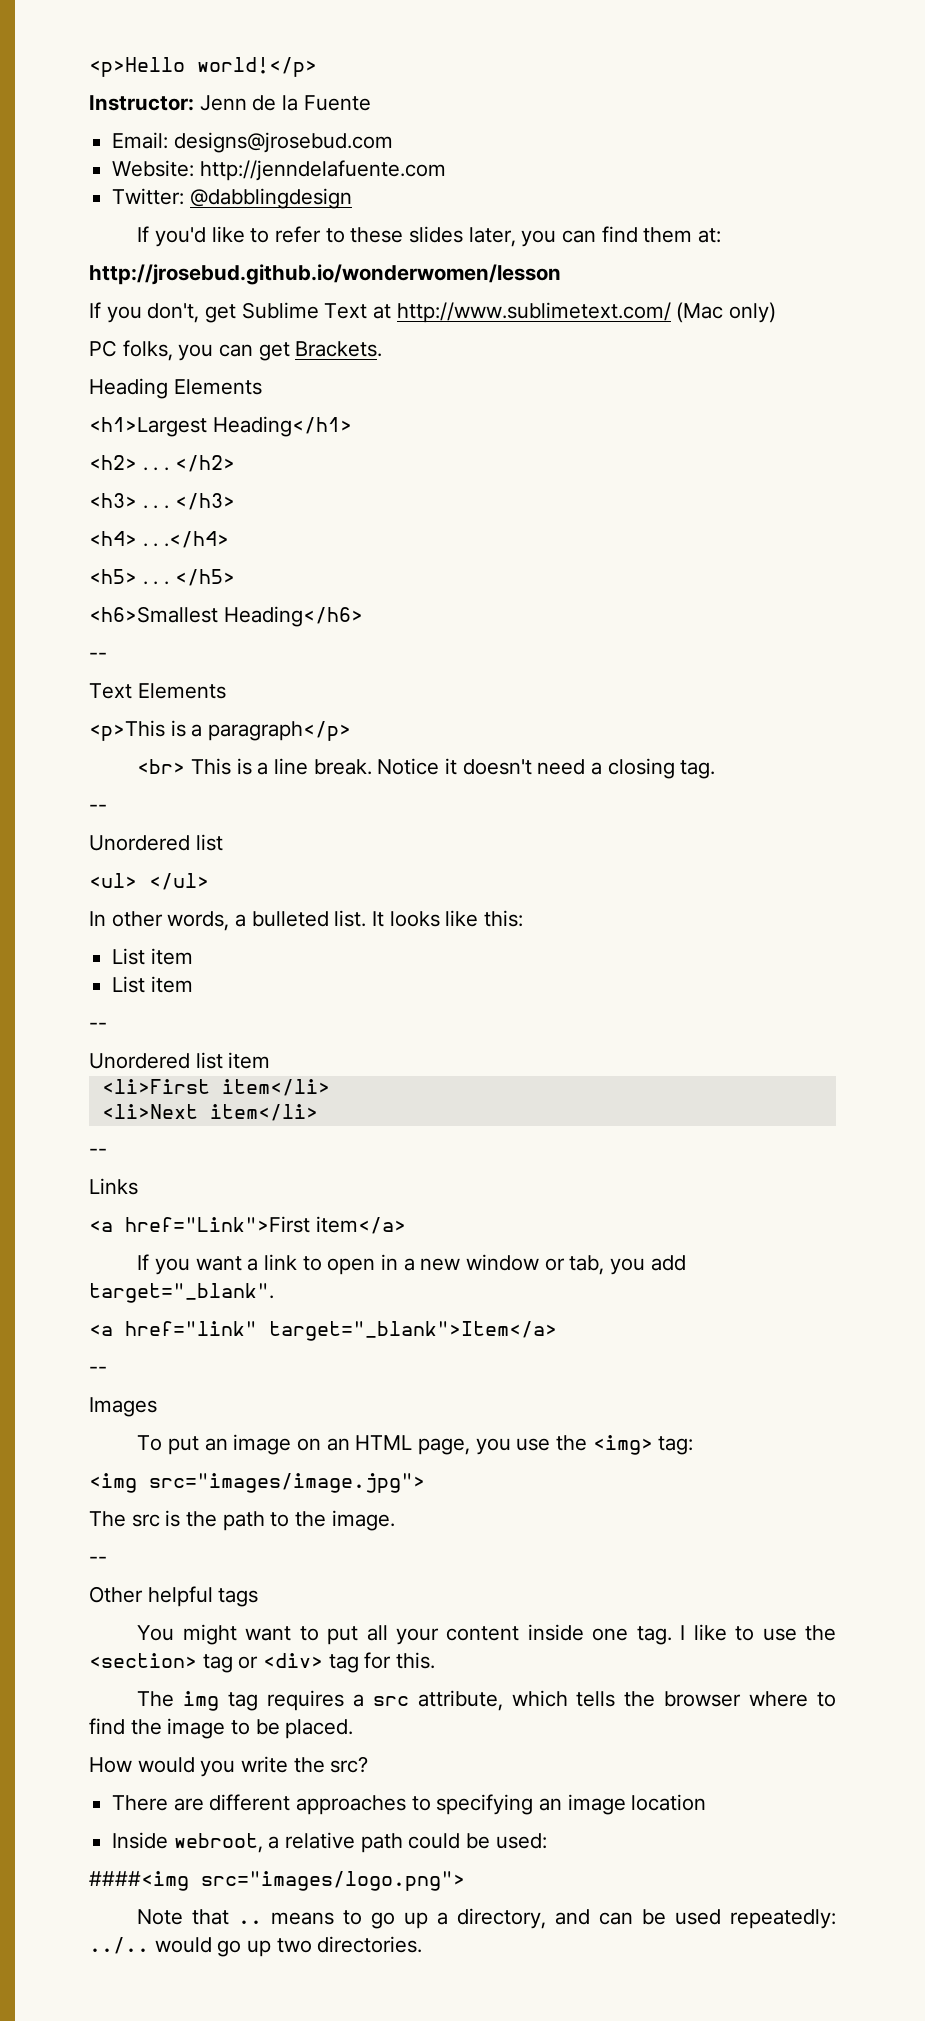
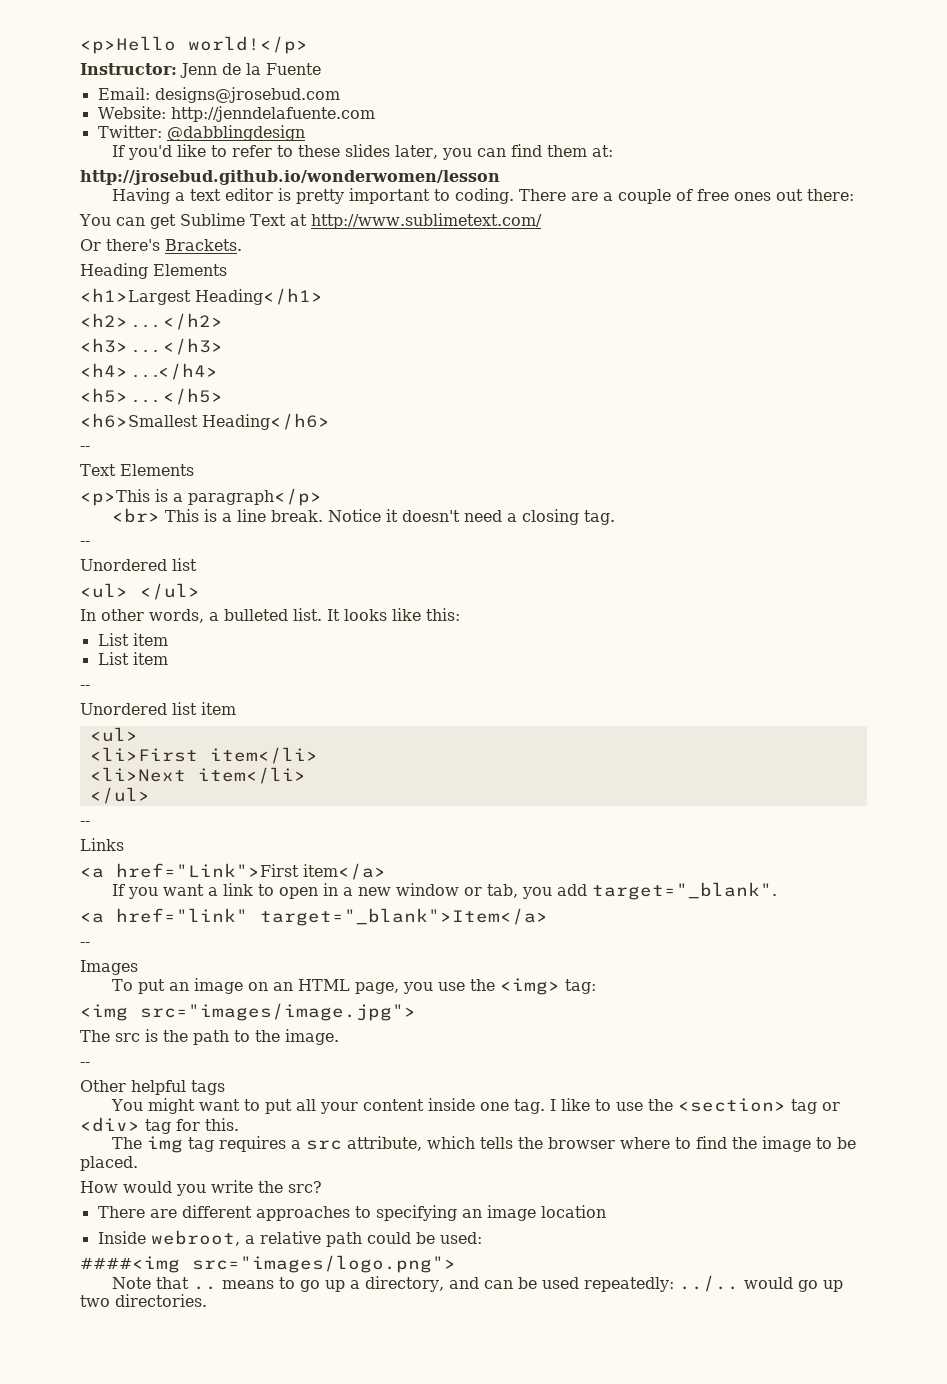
- If you don't, get Sublime Text at http://www.sublimetext.com/ (Mac only)
- PC folks, you can get Brackets.
+ Having a text editor is pretty important to coding. There are a couple of free ones out there:
+ You can get Sublime Text at http://www.sublimetext.com/
+ Or there's Brackets.
  Unordered list item
+ <ul>
  <li>Next item</li>
+ </ul>

